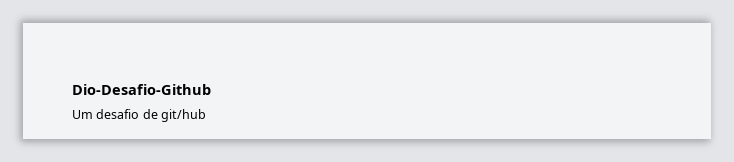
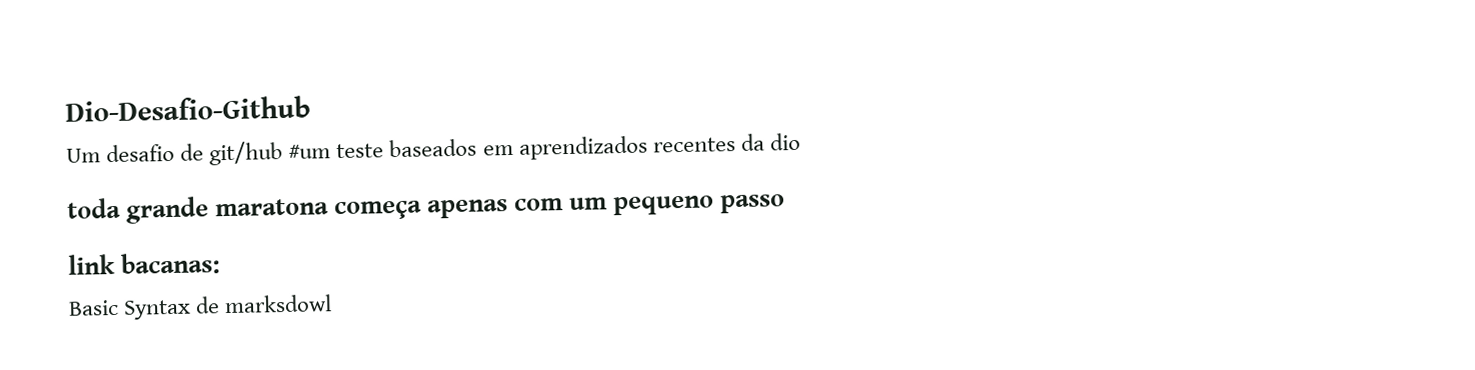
- Um desafio de git/hub
+ Um desafio de git/hub #um teste baseados em aprendizados recentes da dio
+ toda grande maratona começa apenas com um pequeno passo
+ link bacanas:
+ Basic Syntax de marksdowl

